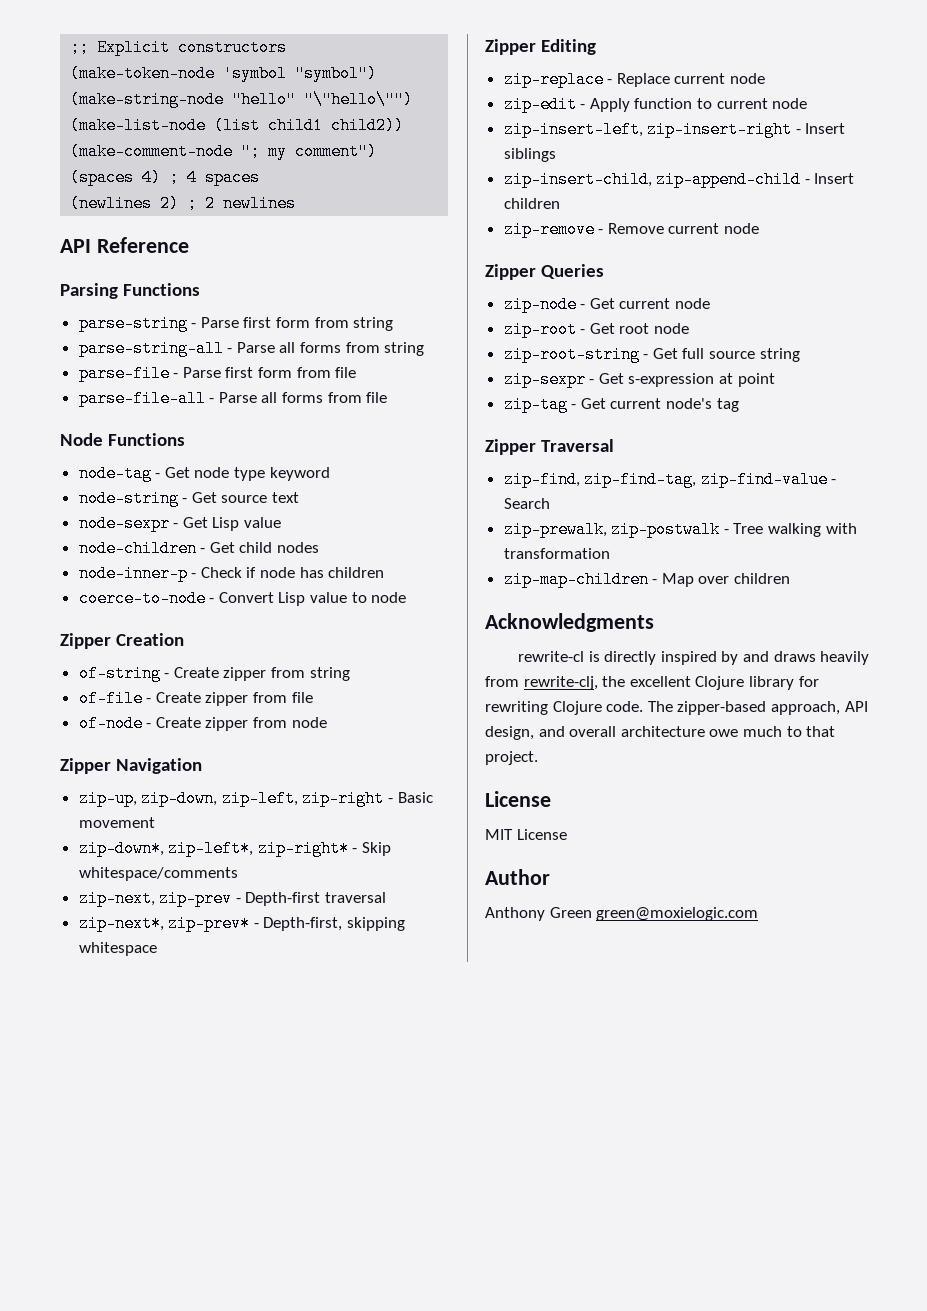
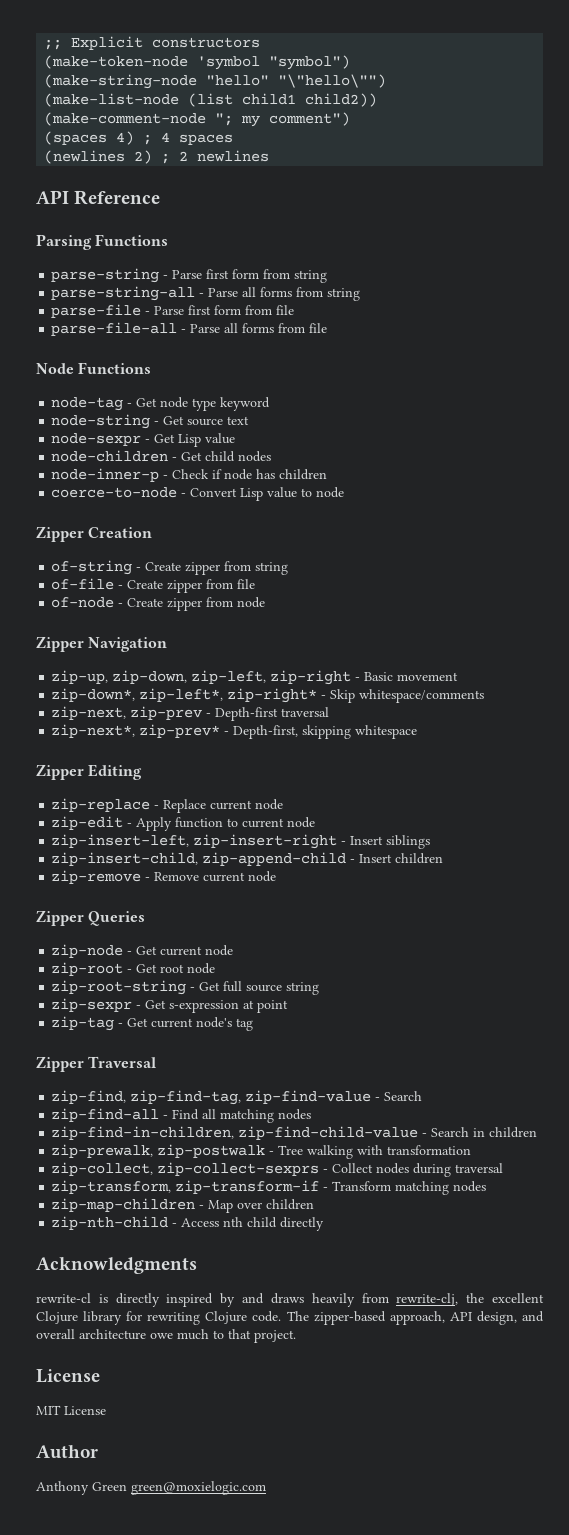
+ zip-find-all - Find all matching nodes
+ zip-find-in-children, zip-find-child-value - Search in children
+ zip-collect, zip-collect-sexprs - Collect nodes during traversal
+ zip-transform, zip-transform-if - Transform matching nodes
+ zip-nth-child - Access nth child directly

